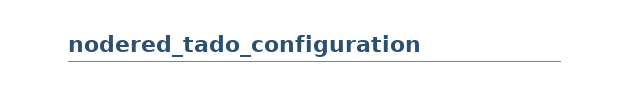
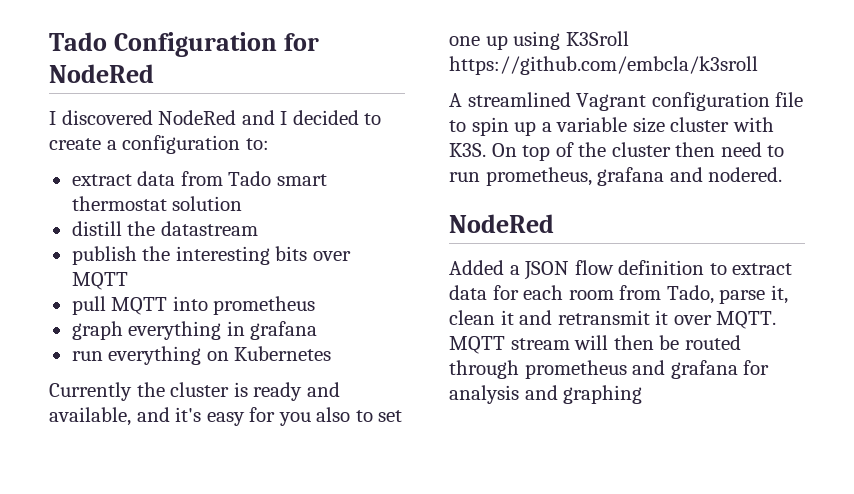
- nodered_tado_configuration
+ Tado Configuration for NodeRed
+ I discovered NodeRed and I decided to create a configuration to:
+ extract data from Tado smart thermostat solution
+ distill the datastream
+ publish the interesting bits over MQTT
+ pull MQTT into prometheus
+ graph everything in grafana
+ run everything on Kubernetes
+ Currently the cluster is ready and available, and it's easy for you also to set one up using K3Sroll https://github.com/embcla/k3sroll
+ A streamlined Vagrant configuration file to spin up a variable size cluster with K3S. On top of the cluster then need to run prometheus, grafana and nodered.
+ NodeRed
+ Added a JSON flow definition to extract data for each room from Tado, parse it, clean it and retransmit it over MQTT. MQTT stream will then be routed through prometheus and grafana for analysis and graphing

